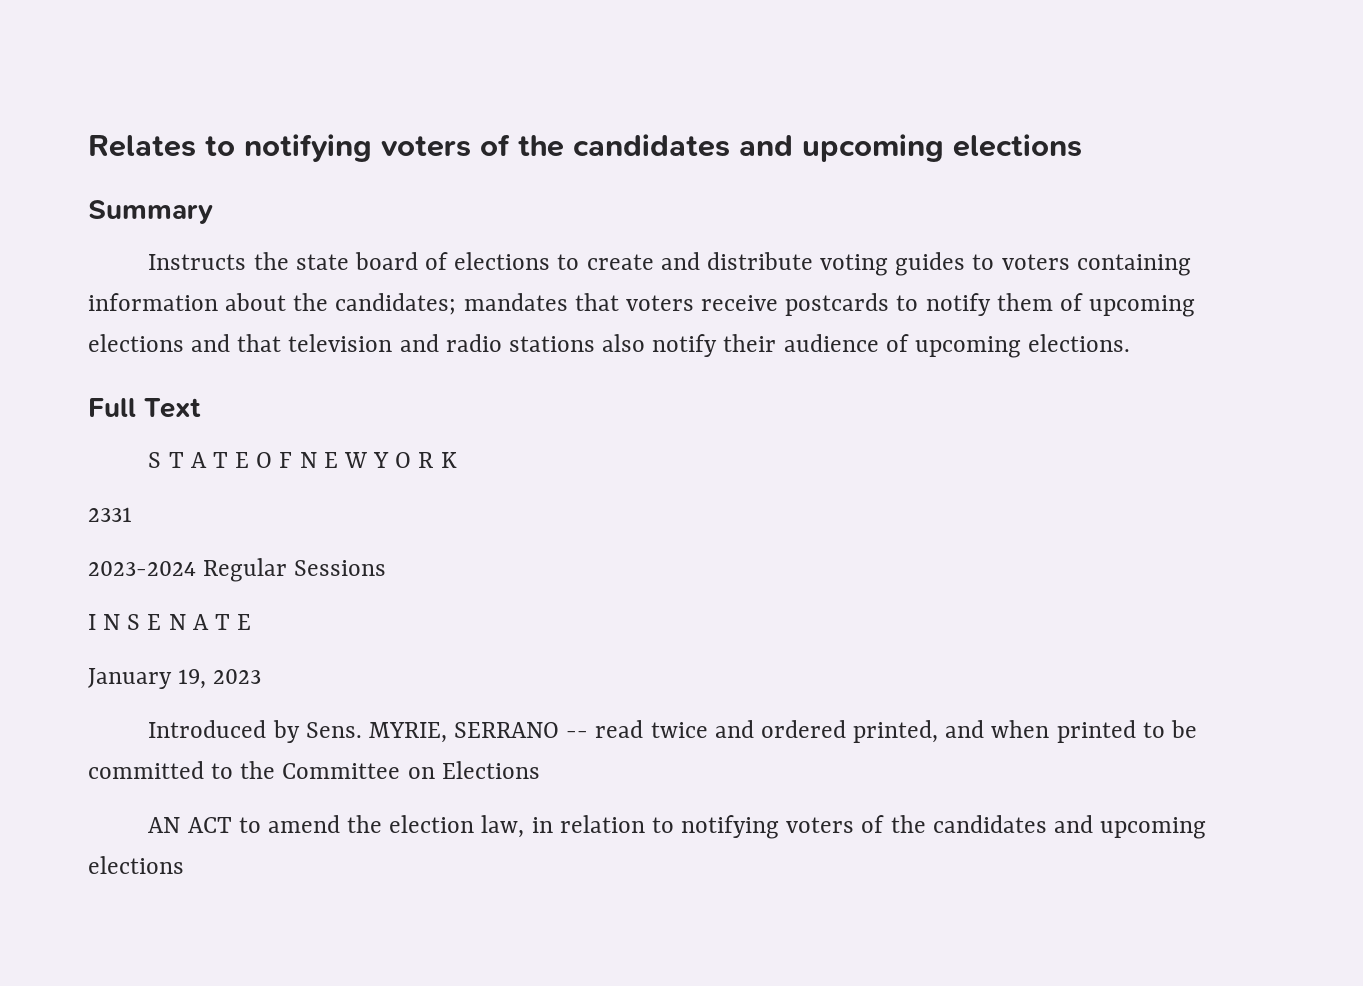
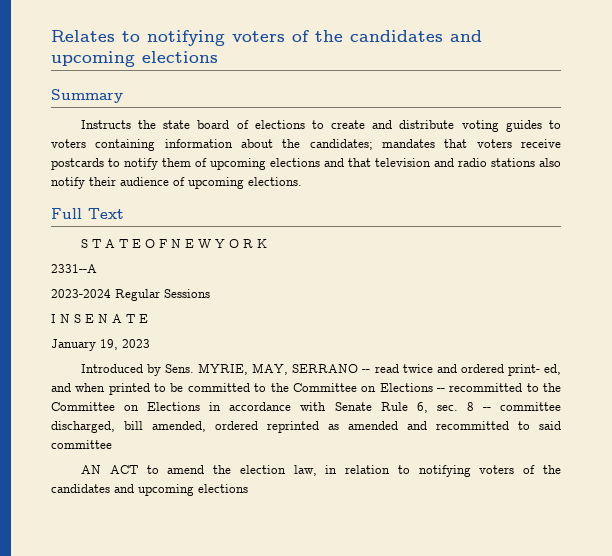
- 2331
+ 2331--A
- MYRIE, SERRANO -- read twice and ordered printed, and when printed to be committed to the Committee on Elections
+ MYRIE, MAY, SERRANO -- read twice and ordered print- ed, and when printed to be committed to the Committee on Elections -- recommitted to the Committee on Elections in accordance with Senate Rule 6, sec. 8 -- committee discharged, bill amended, ordered reprinted as amended and recommitted to said committee

